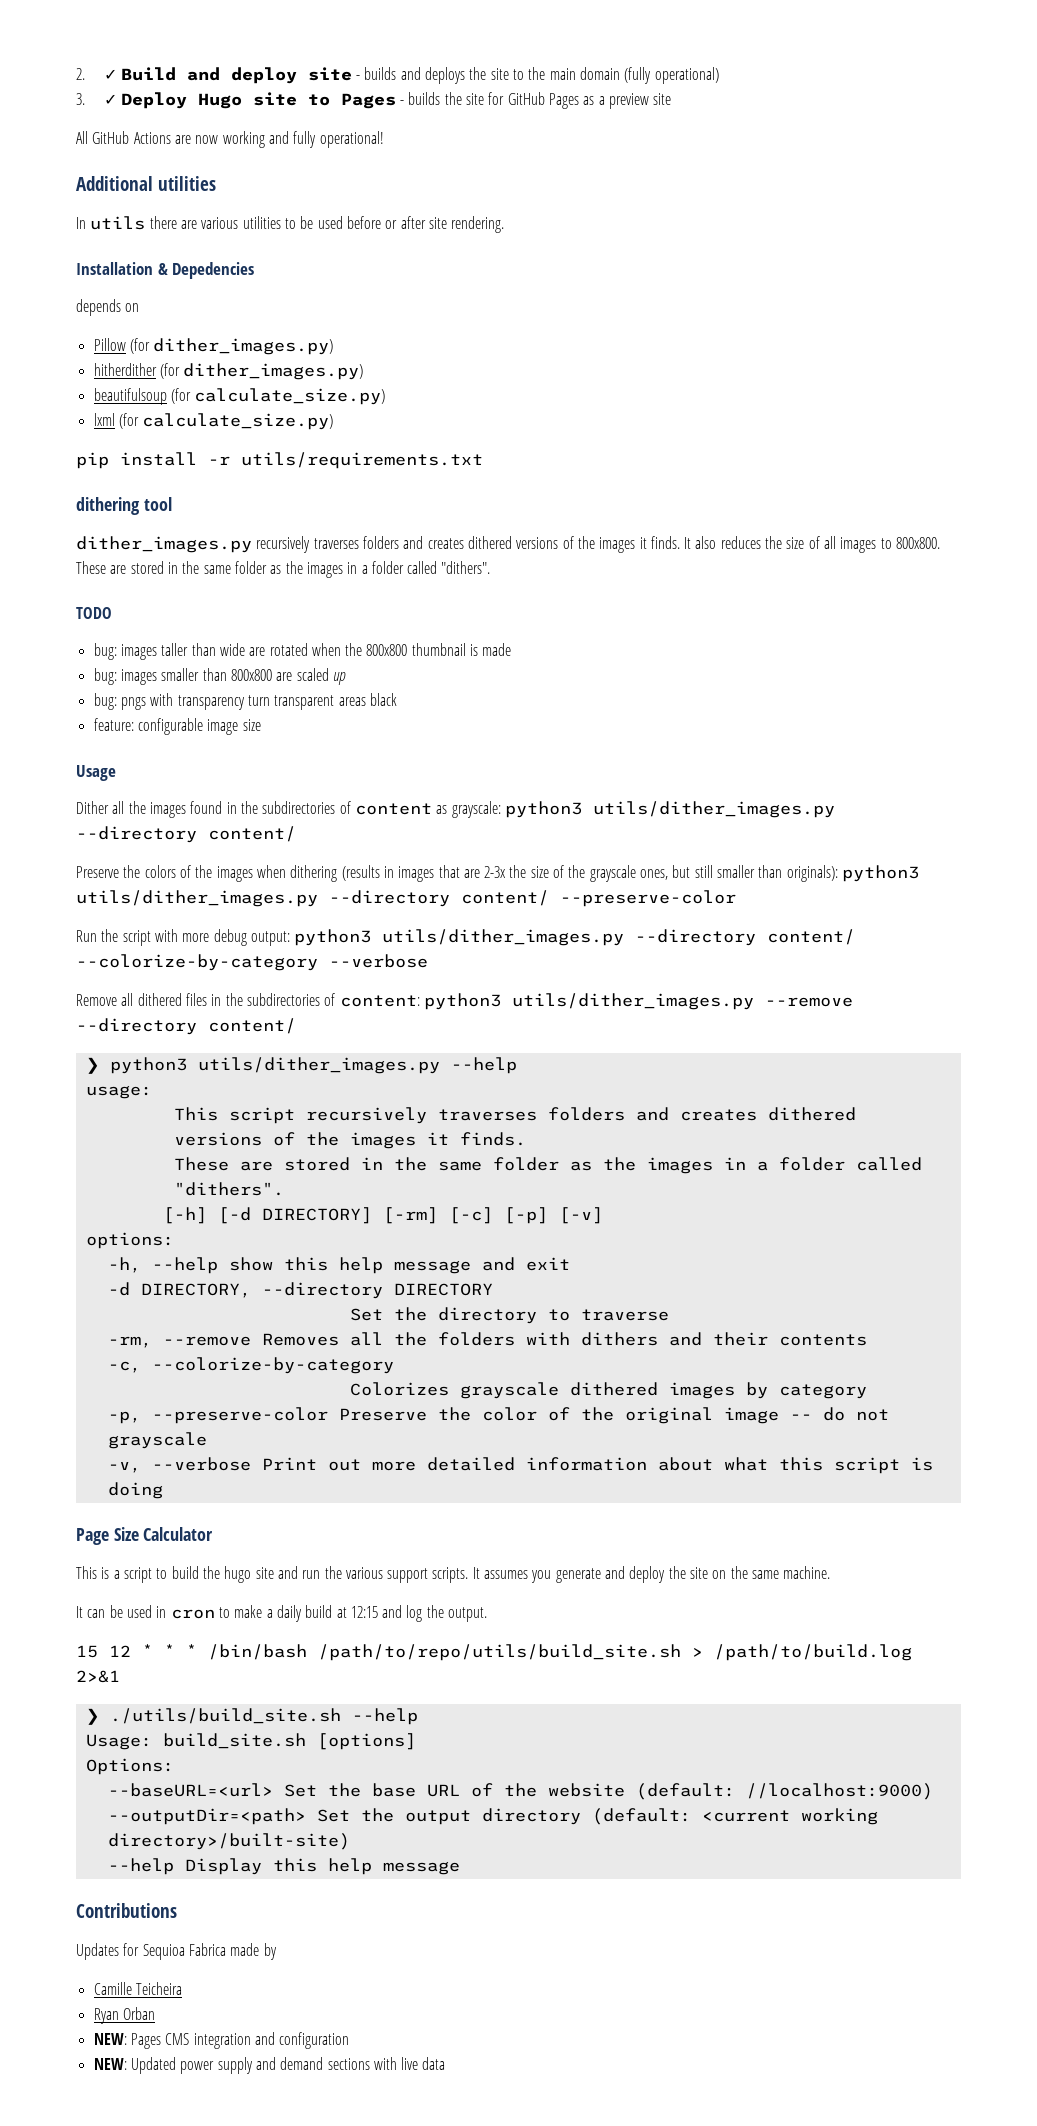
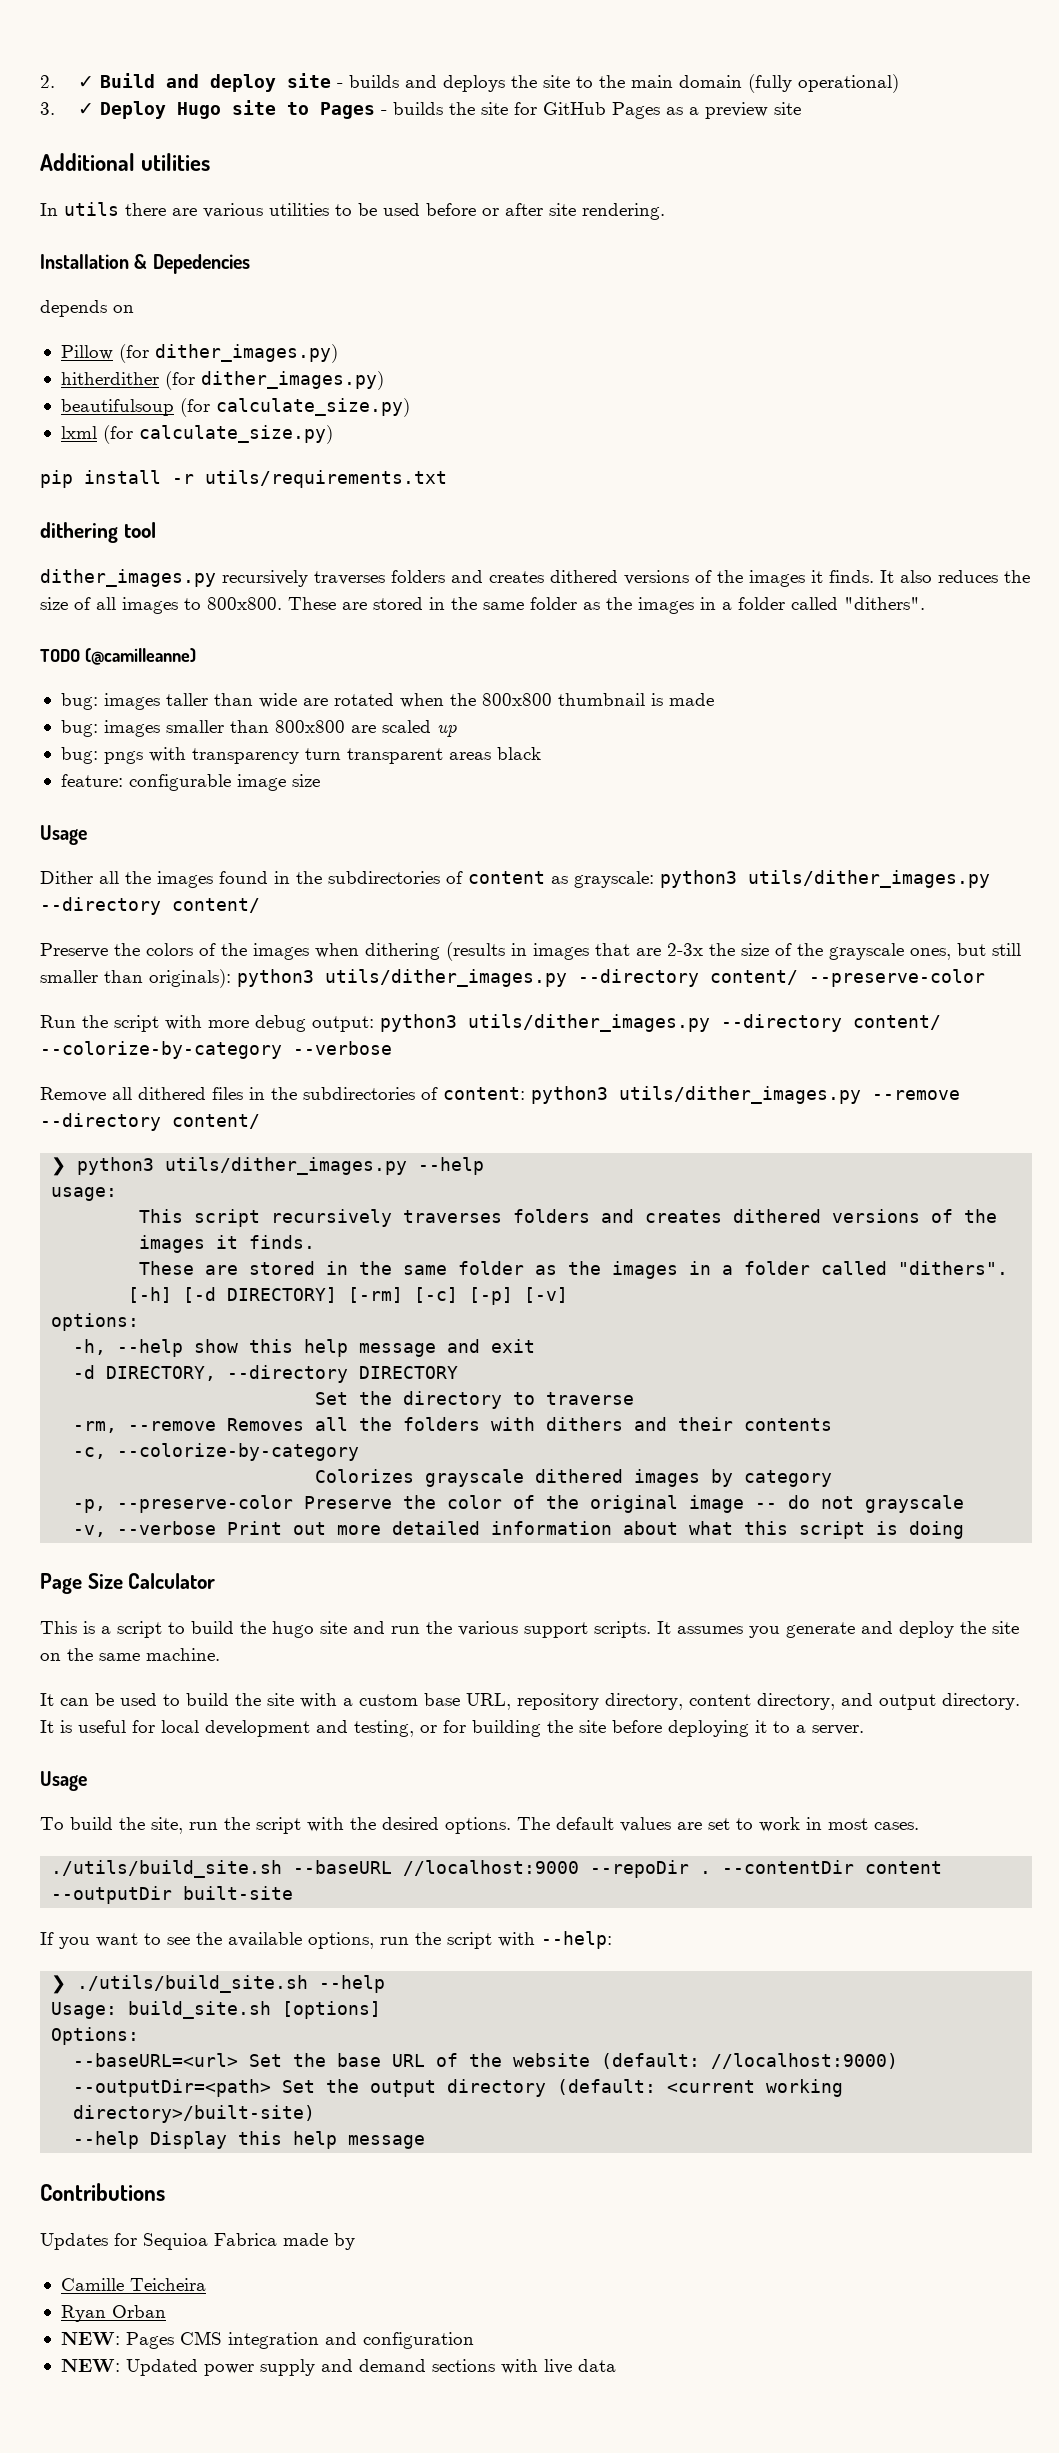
- All GitHub Actions are now working and fully operational!
- TODO
+ TODO (@camilleanne)
- It can be used in cron to make a daily build at 12:15 and log the output.
- 15 12 * * * /bin/bash /path/to/repo/utils/build_site.sh > /path/to/build.log 2>&1
+ It can be used to build the site with a custom base URL, repository directory, content directory, and output directory. It is useful for local development and testing, or for building the site before deploying it to a server.
+ Usage
+ To build the site, run the script with the desired options. The default values are set to work in most cases.
+ ./utils/build_site.sh --baseURL //localhost:9000 --repoDir . --contentDir content --outputDir built-site
+ If you want to see the available options, run the script with --help:

